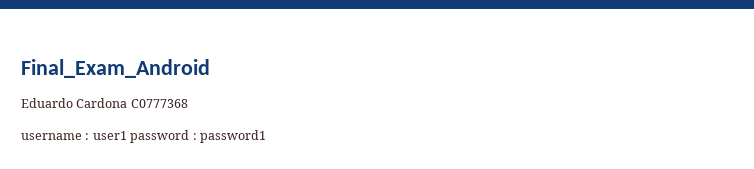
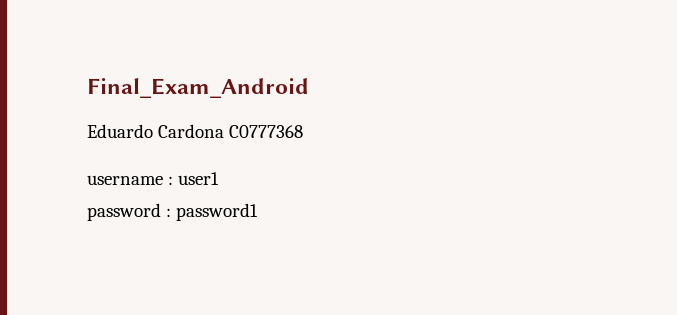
- username : user1 password : password1
+ username : user1
+ password : password1

